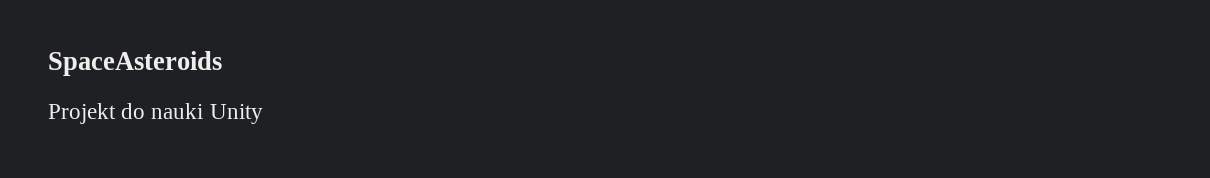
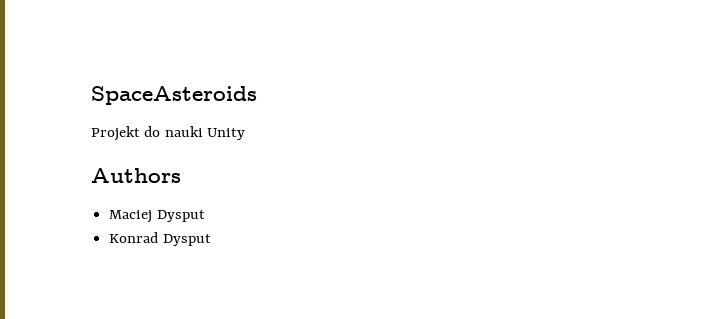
+ Authors
+ Maciej Dysput
+ Konrad Dysput

